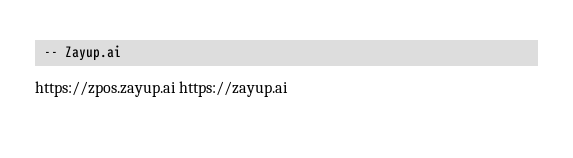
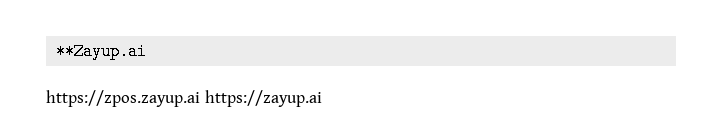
- -- Zayup.ai
+ **Zayup.ai

